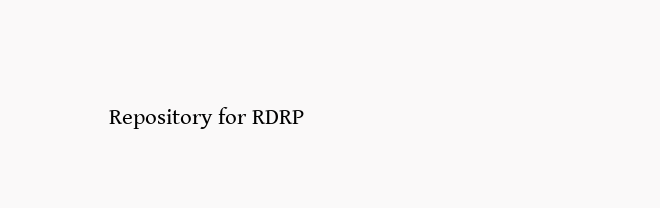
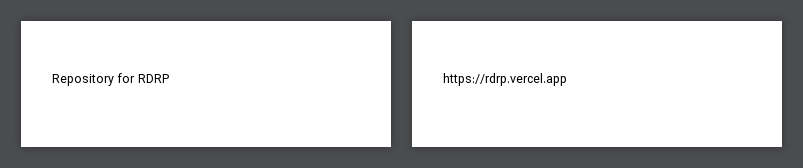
+ https://rdrp.vercel.app

